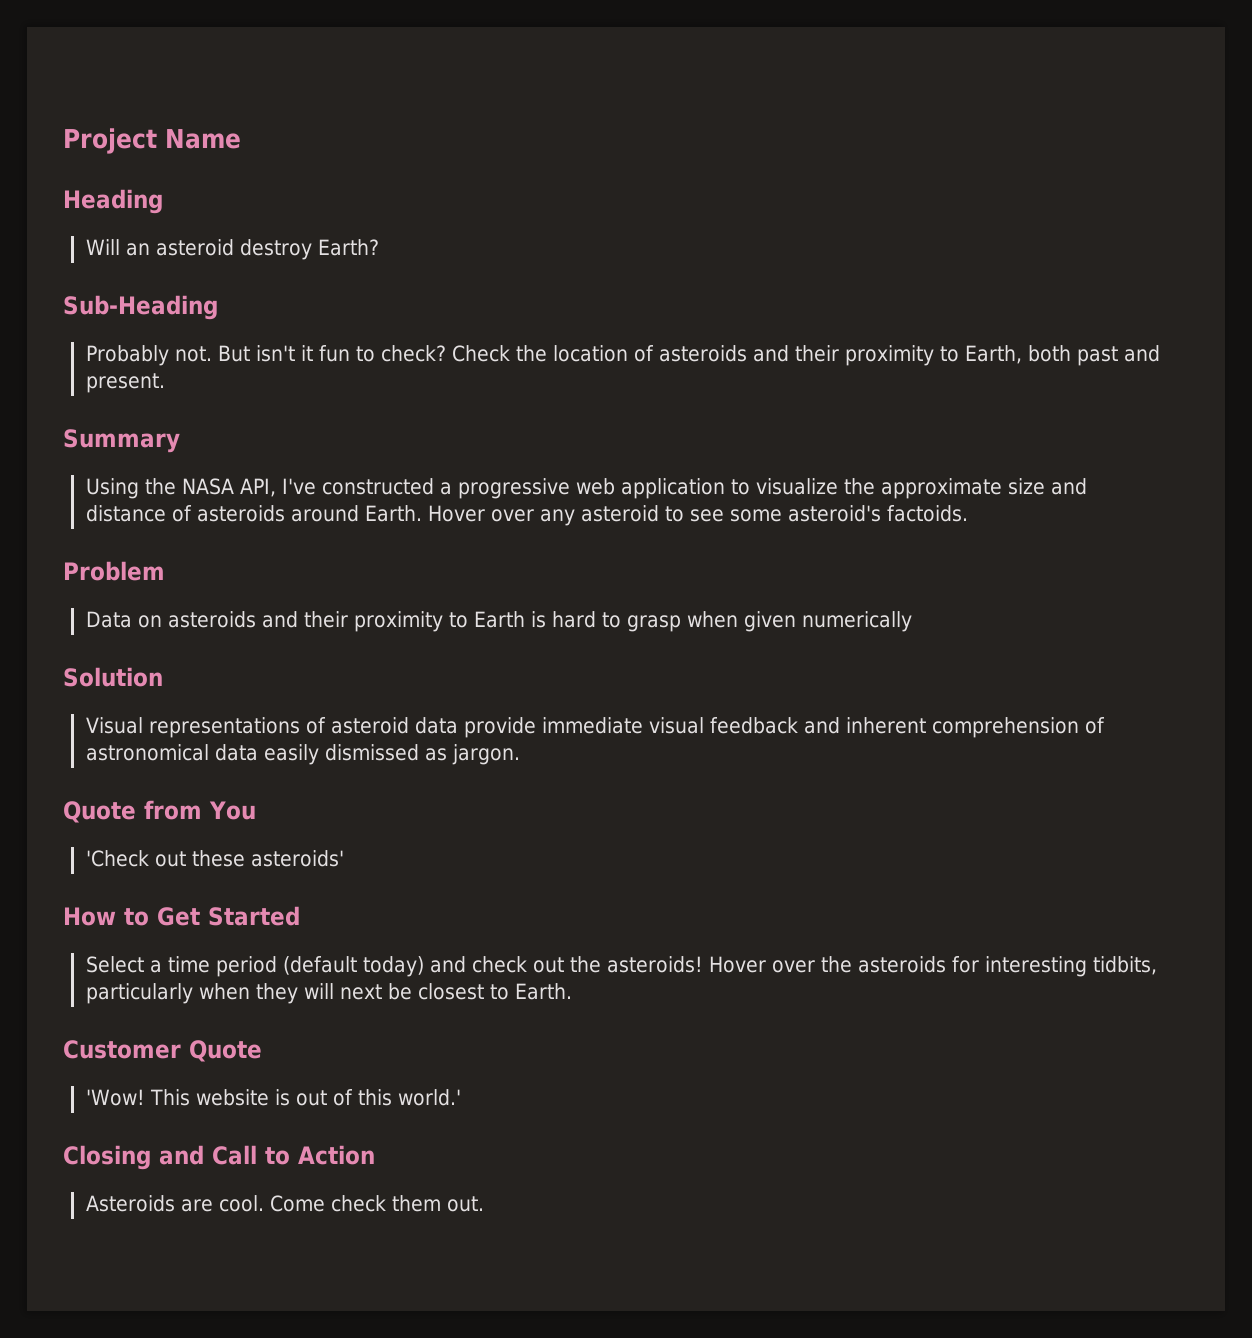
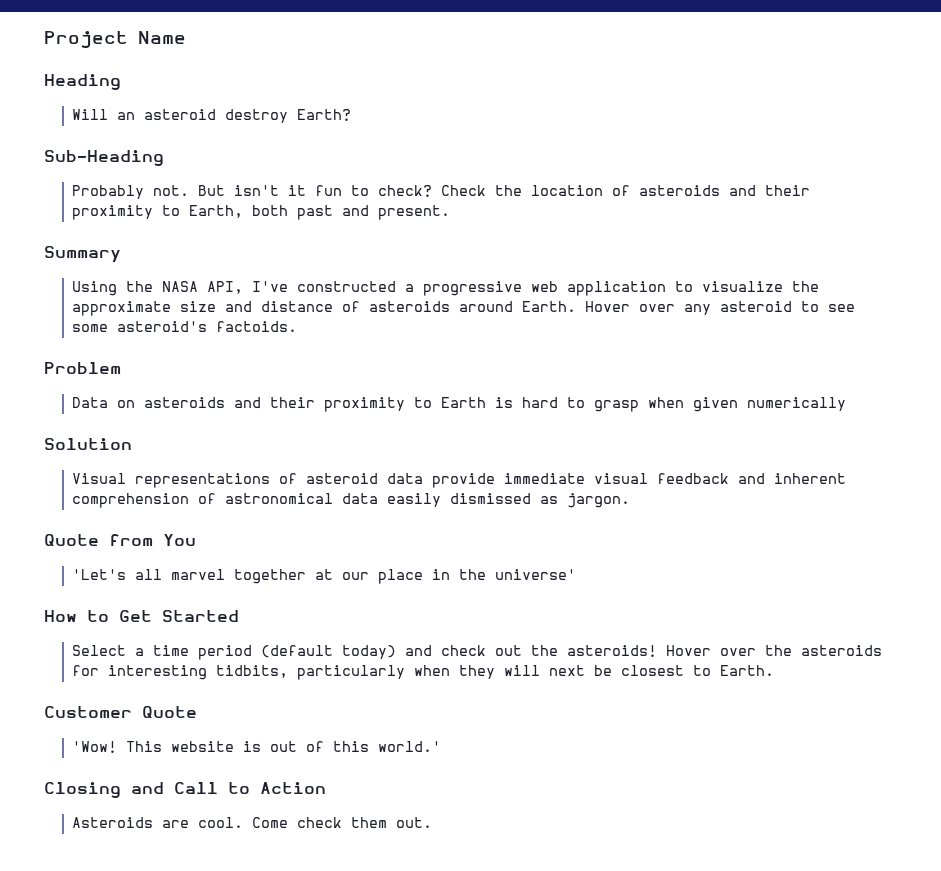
- 'Check out these asteroids'
+ 'Let's all marvel together at our place in the universe'

